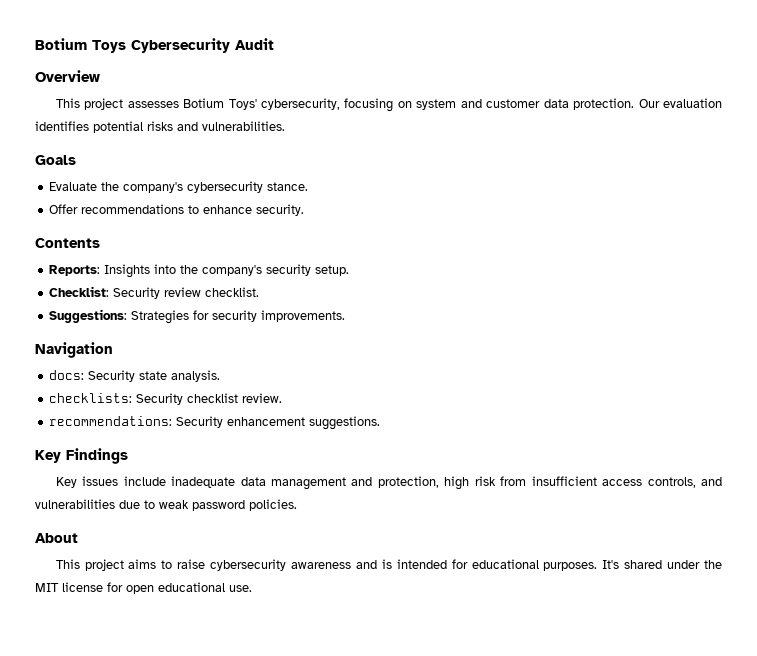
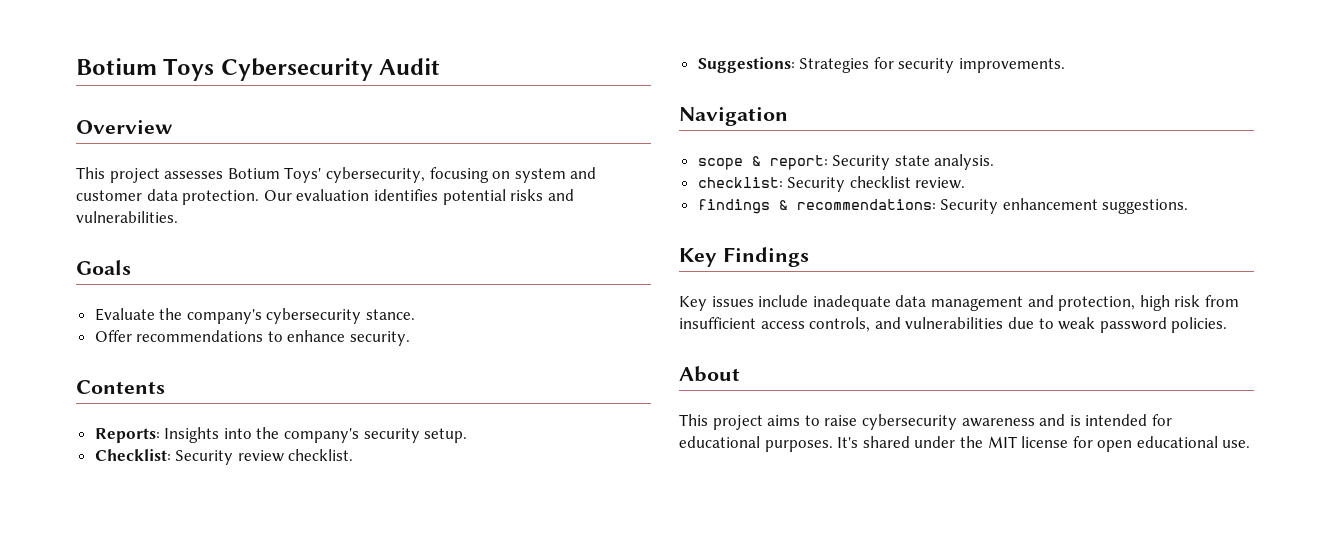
- docs: Security state analysis.
+ scope & report: Security state analysis.
- checklists: Security checklist review.
+ checklist: Security checklist review.
- recommendations: Security enhancement suggestions.
+ findings & recommendations: Security enhancement suggestions.

